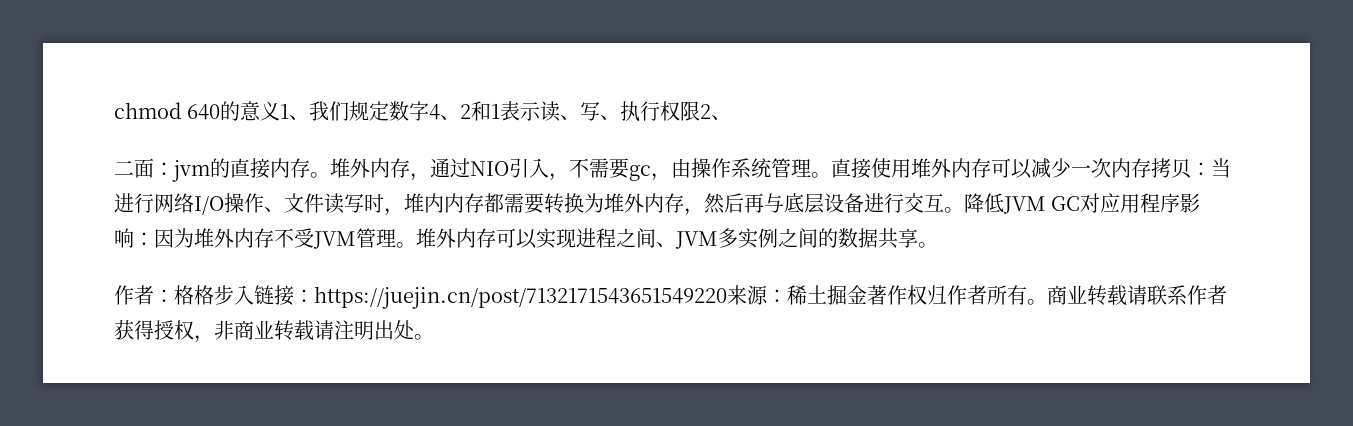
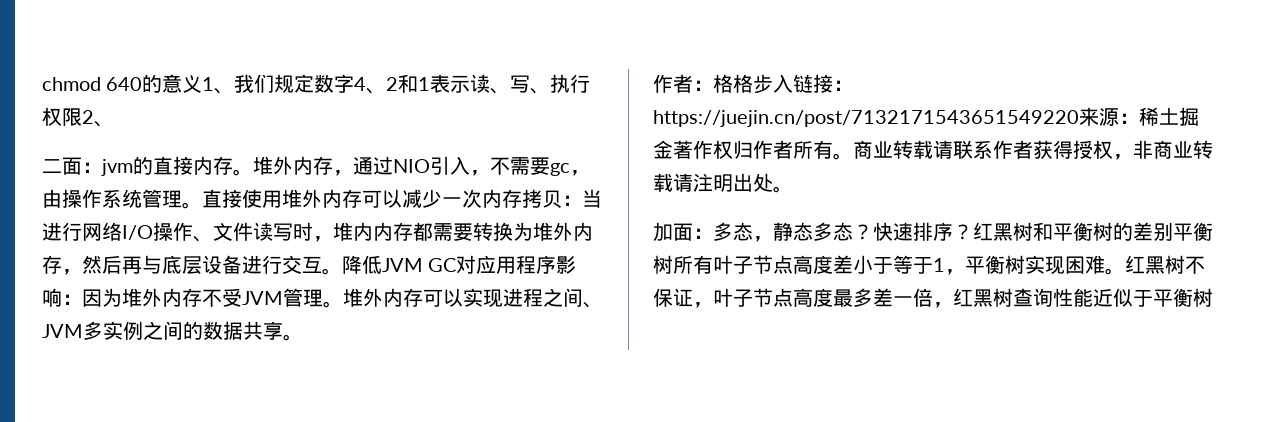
+ 加面：多态，静态多态？快速排序？红黑树和平衡树的差别平衡树所有叶子节点高度差小于等于1，平衡树实现困难。红黑树不保证，叶子节点高度最多差一倍，红黑树查询性能近似于平衡树

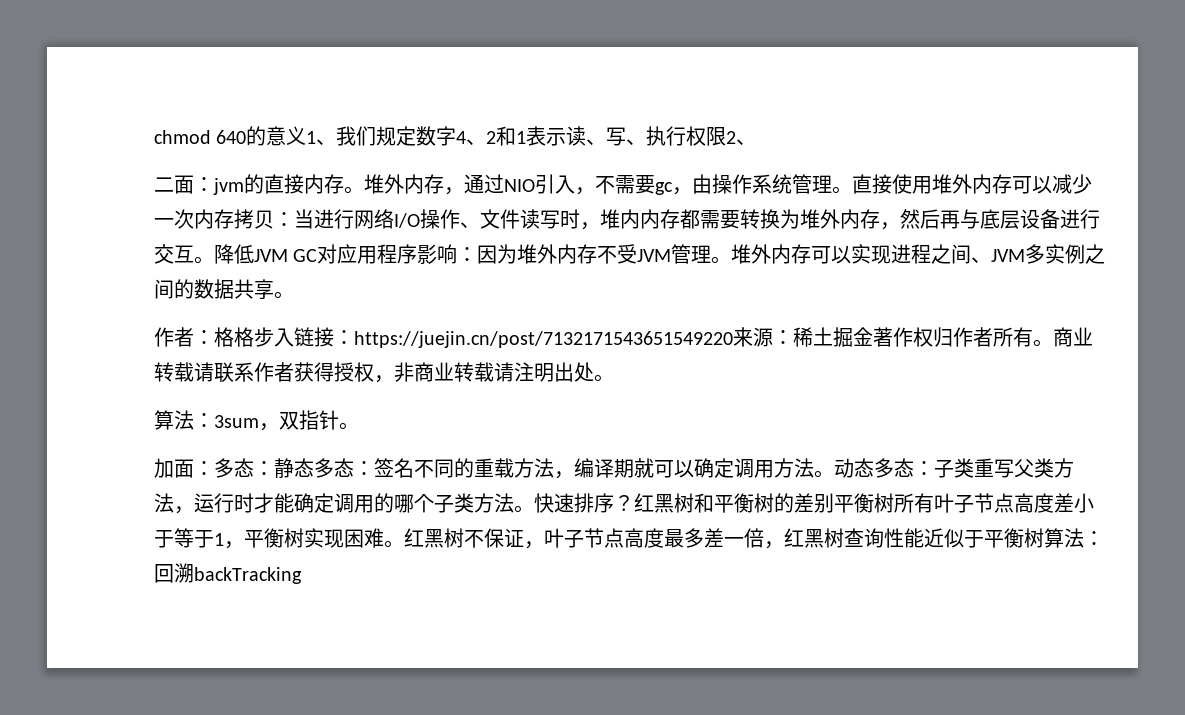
+ 算法：3sum，双指针。
- 加面：多态，静态多态？
+ 加面：多态：静态多态：签名不同的重载方法，编译期就可以确定调用方法。动态多态：子类重写父类方法，运行时才能确定调用的哪个子类方法。
- 红黑树不保证，叶子节点高度最多差一倍，红黑树查询性能近似于平衡树
+ 红黑树不保证，叶子节点高度最多差一倍，红黑树查询性能近似于平衡树算法：回溯backTracking

